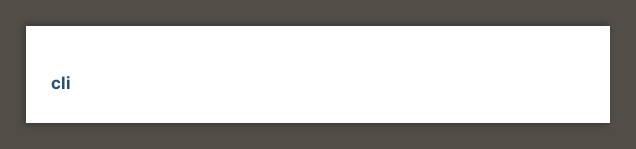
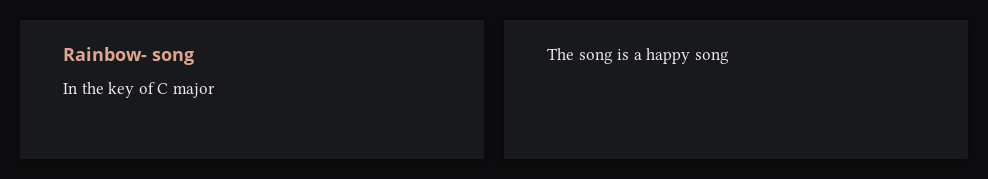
- cli
+ Rainbow- song
+ In the key of C major
+ The song is a happy song

